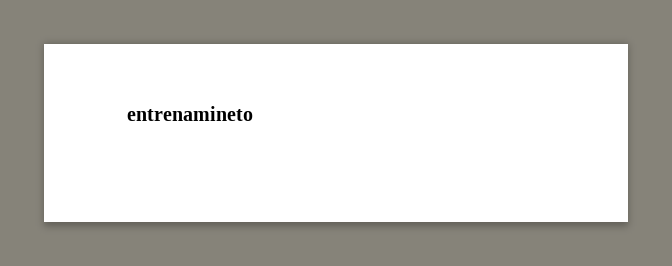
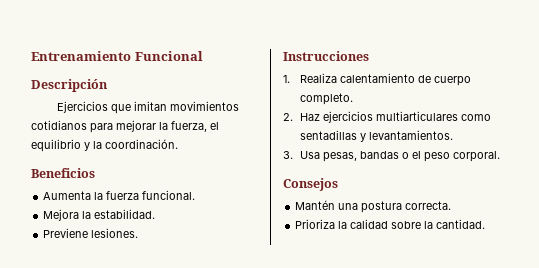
- entrenamineto
+ Entrenamiento Funcional
+ Descripción
+ Ejercicios que imitan movimientos cotidianos para mejorar la fuerza, el equilibrio y la coordinación.
+ Beneficios
+ Aumenta la fuerza funcional.
+ Mejora la estabilidad.
+ Previene lesiones.
+ Instrucciones
+ 1. Realiza calentamiento de cuerpo completo.
+ 2. Haz ejercicios multiarticulares como sentadillas y levantamientos.
+ 3. Usa pesas, bandas o el peso corporal.
+ Consejos
+ Mantén una postura correcta.
+ Prioriza la calidad sobre la cantidad.

